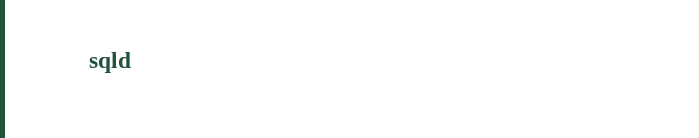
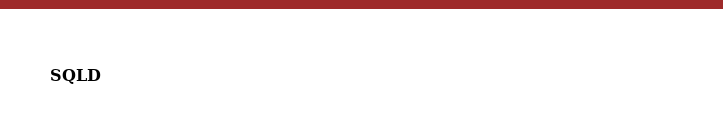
- sqld
+ SQLD

